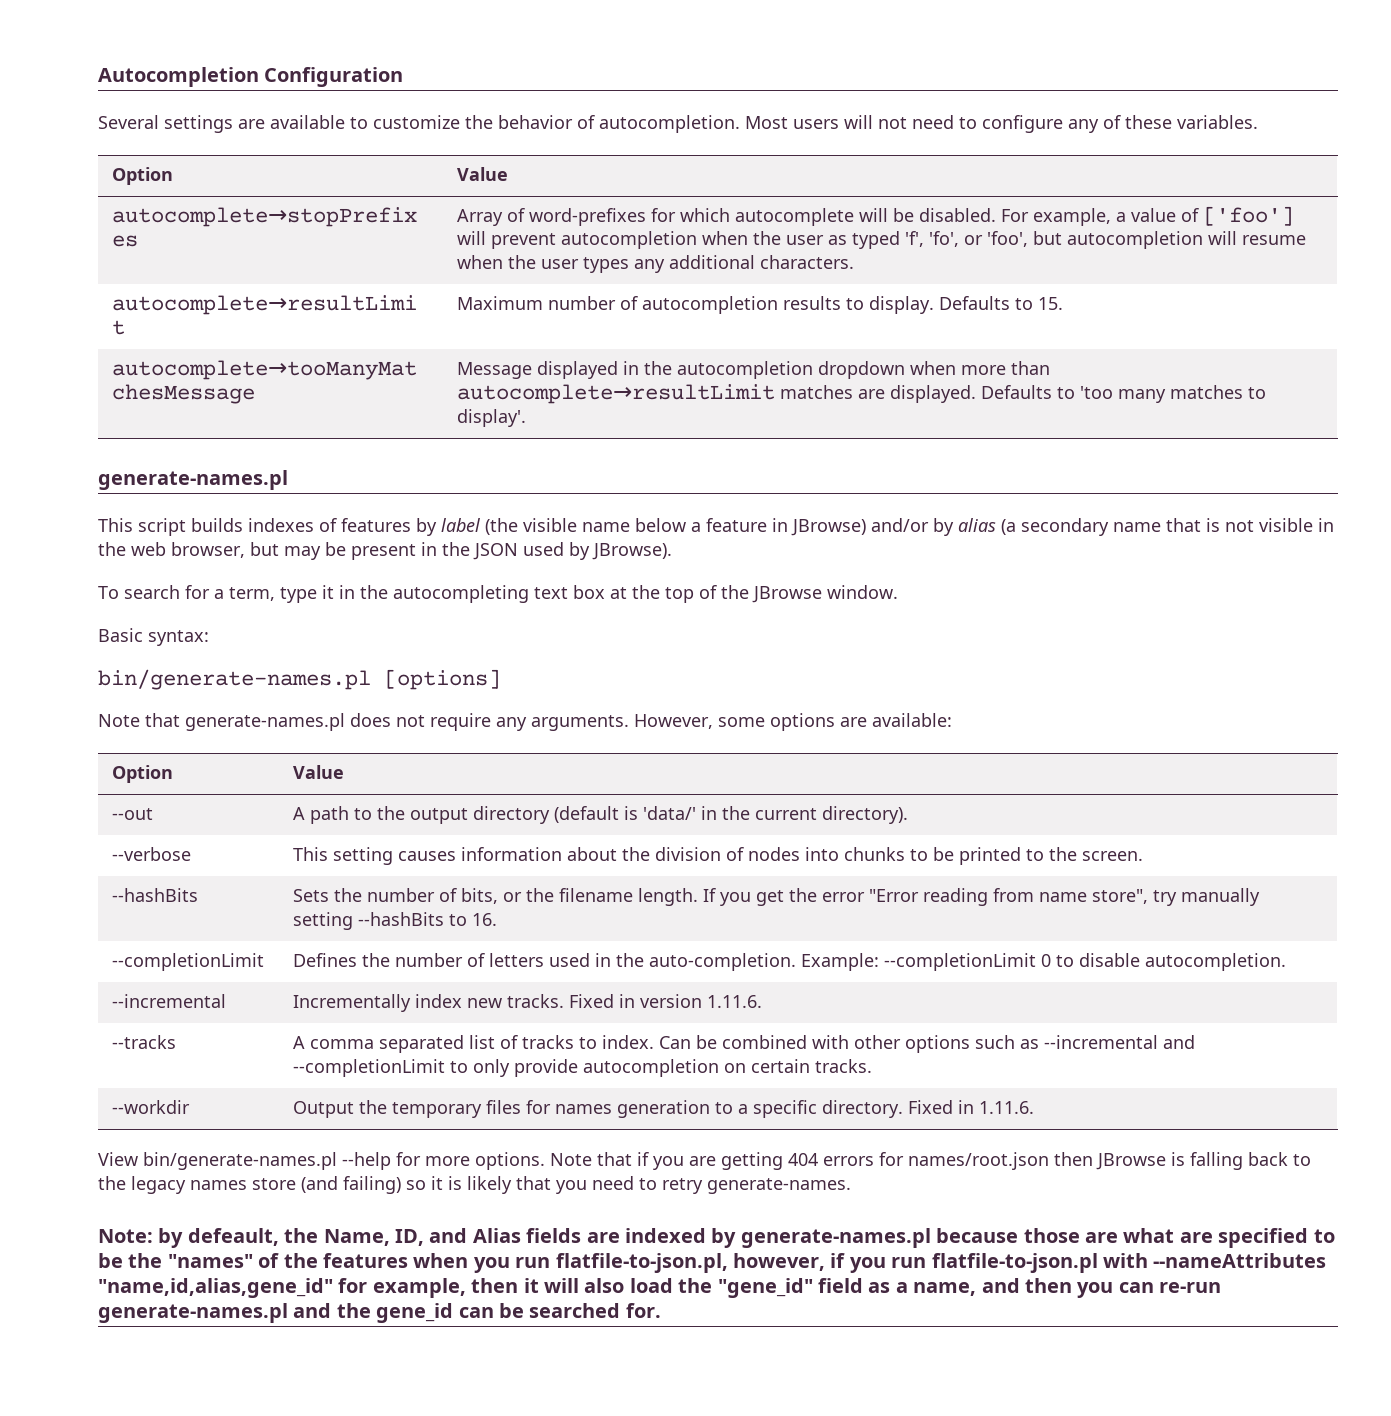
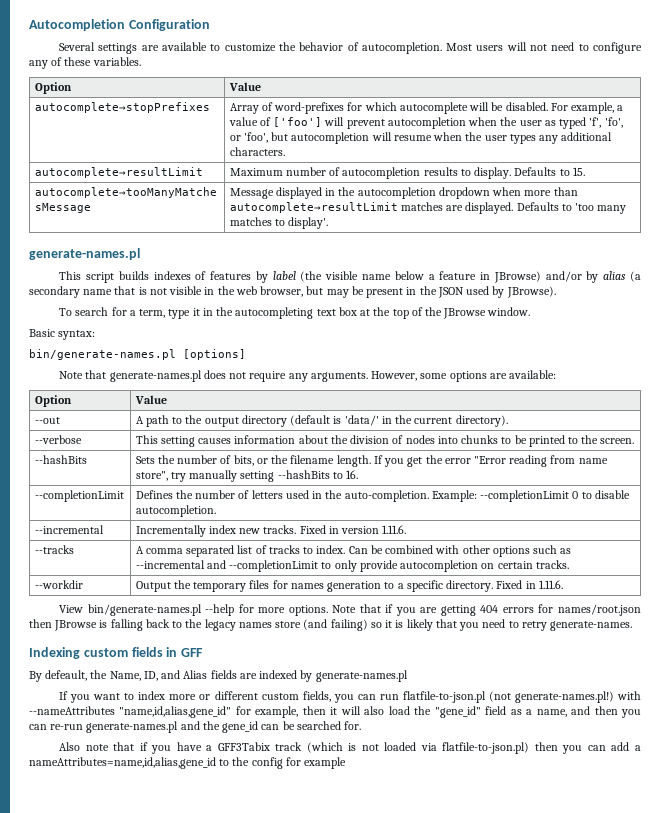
- Note: by defeault, the Name, ID, and Alias fields are indexed by generate-names.pl because those are what are specified to be the "names" of the features when you run flatfile-to-json.pl, however, if you run flatfile-to-json.pl with --nameAttributes "name,id,alias,gene_id" for example, then it will also load the "gene_id" field as a name, and then you can re-run generate-names.pl and the gene_id can be searched for.
+ Indexing custom fields in GFF
+ By defeault, the Name, ID, and Alias fields are indexed by generate-names.pl
+ If you want to index more or different custom fields, you can run flatfile-to-json.pl (not generate-names.pl!) with --nameAttributes "name,id,alias,gene_id" for example, then it will also load the "gene_id" field as a name, and then you can re-run generate-names.pl and the gene_id can be searched for.
+ Also note that if you have a GFF3Tabix track (which is not loaded via flatfile-to-json.pl) then you can add a nameAttributes=name,id,alias,gene_id to the config for example

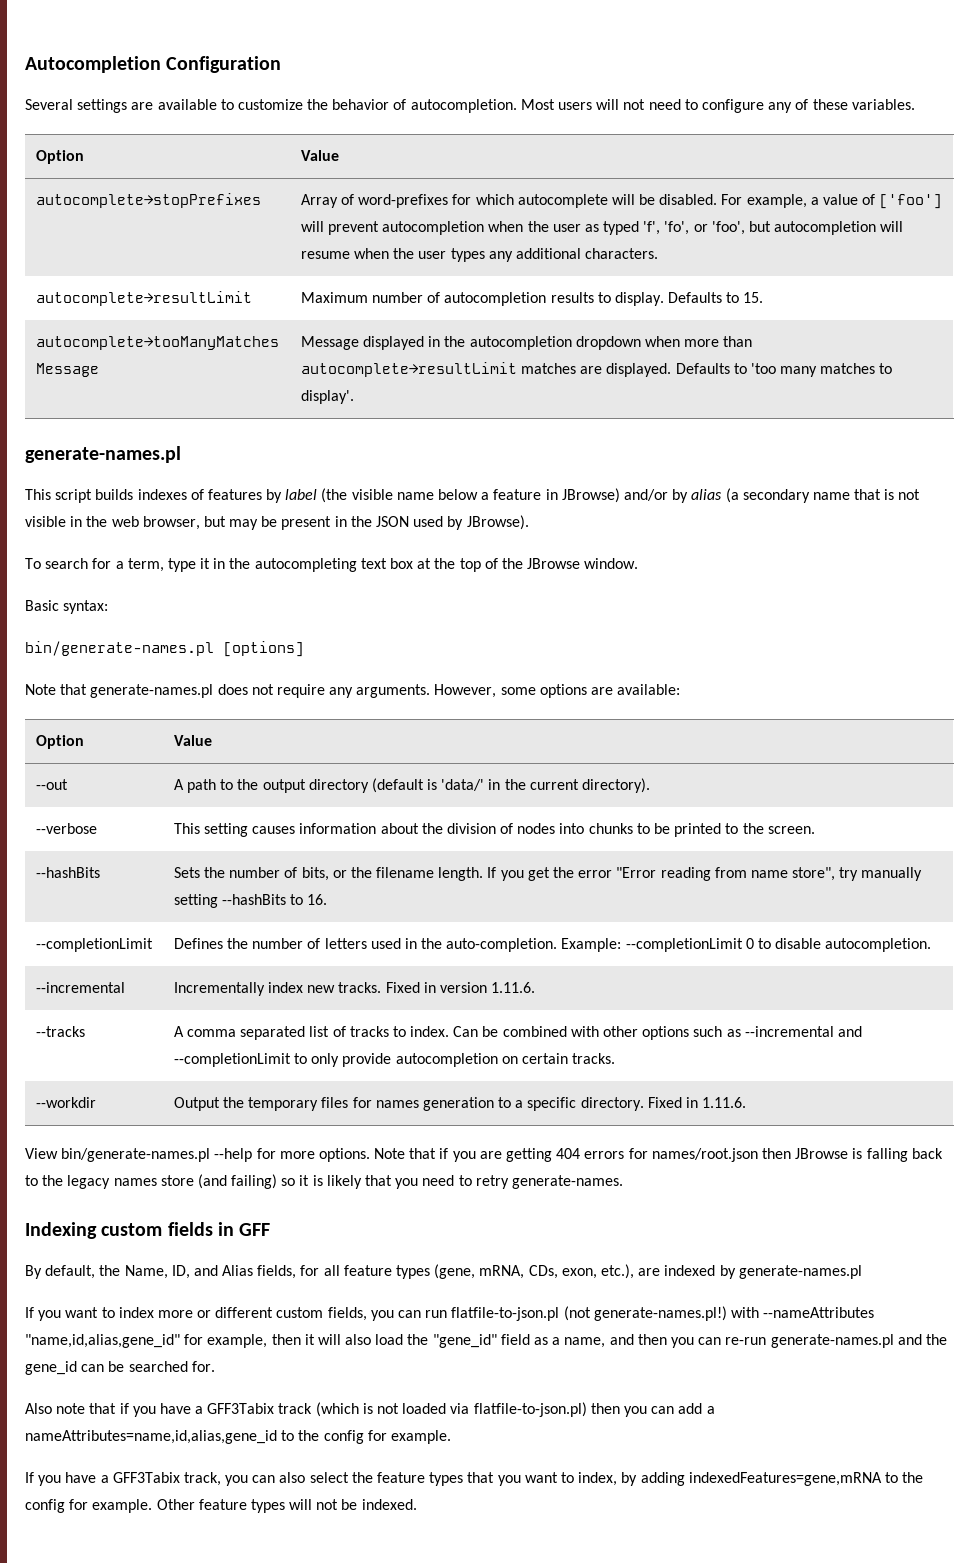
- By defeault, the Name, ID, and Alias fields are indexed by generate-names.pl
+ By default, the Name, ID, and Alias fields, for all feature types (gene, mRNA, CDs, exon, etc.), are indexed by generate-names.pl
- Also note that if you have a GFF3Tabix track (which is not loaded via flatfile-to-json.pl) then you can add a nameAttributes=name,id,alias,gene_id to the config for example
+ Also note that if you have a GFF3Tabix track (which is not loaded via flatfile-to-json.pl) then you can add a nameAttributes=name,id,alias,gene_id to the config for example.
+ If you have a GFF3Tabix track, you can also select the feature types that you want to index, by adding indexedFeatures=gene,mRNA to the config for example. Other feature types will not be indexed.

